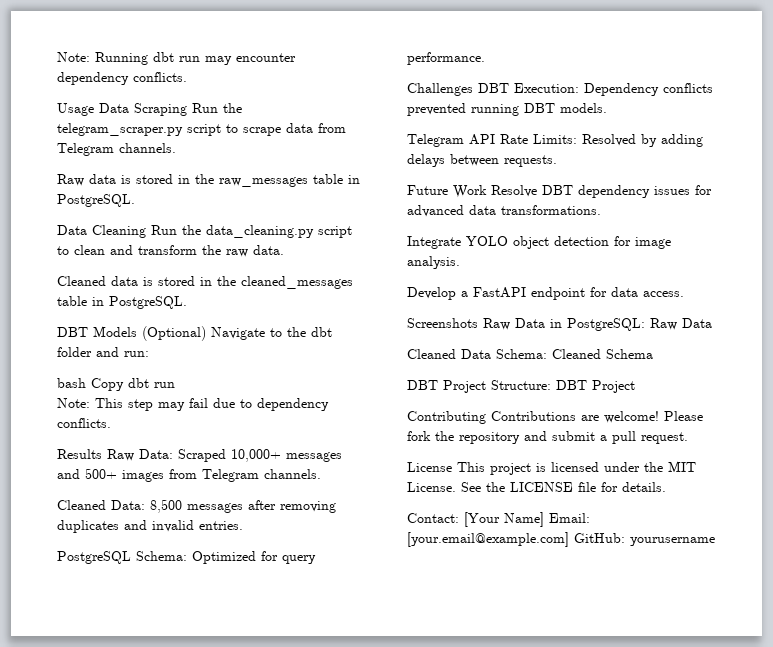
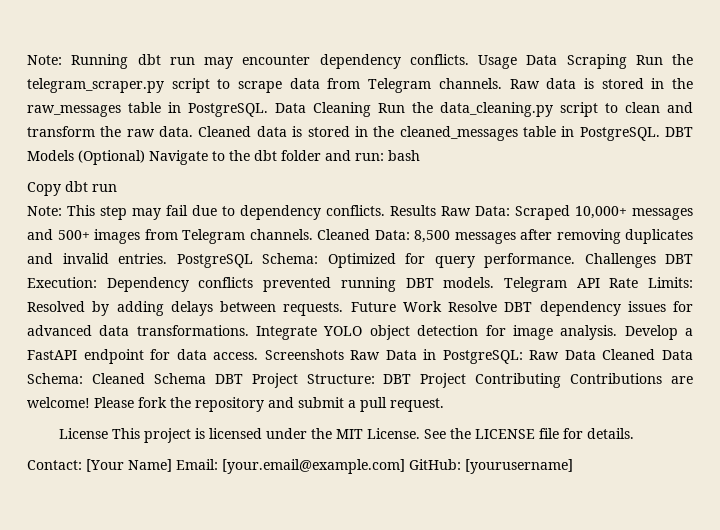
- Running dbt run may encounter dependency conflicts.
- Usage Data Scraping Run the telegram_scraper.py script to scrape data from Telegram channels.
- Raw data is stored in the raw_messages table in PostgreSQL.
- Data Cleaning Run the data_cleaning.py script to clean and transform the raw data.
- Cleaned data is stored in the cleaned_messages table in PostgreSQL.
- DBT Models (Optional) Navigate to the dbt folder and run:
- bash Copy dbt run
+ Running dbt run may encounter dependency conflicts. Usage Data Scraping Run the telegram_scraper.py script to scrape data from Telegram channels. Raw data is stored in the raw_messages table in PostgreSQL. Data Cleaning Run the data_cleaning.py script to clean and transform the raw data. Cleaned data is stored in the cleaned_messages table in PostgreSQL. DBT Models (Optional) Navigate to the dbt folder and run: bash
+ Copy dbt run
- This step may fail due to dependency conflicts.
- Results Raw Data:
+ This step may fail due to dependency conflicts. Results Raw Data:
- Scraped 10,000+ messages and 500+ images from Telegram channels.
- Cleaned Data:
+ Scraped 10,000+ messages and 500+ images from Telegram channels. Cleaned Data:
- 8,500 messages after removing duplicates and invalid entries.
- PostgreSQL Schema:
+ 8,500 messages after removing duplicates and invalid entries. PostgreSQL Schema:
- Optimized for query performance.
- Challenges DBT Execution:
+ Optimized for query performance. Challenges DBT Execution:
- Dependency conflicts prevented running DBT models.
- Telegram API Rate Limits:
+ Dependency conflicts prevented running DBT models. Telegram API Rate Limits:
- Resolved by adding delays between requests.
- Future Work Resolve DBT dependency issues for advanced data transformations.
- Integrate YOLO object detection for image analysis.
- Develop a FastAPI endpoint for data access.
- Screenshots Raw Data in PostgreSQL: Raw Data
- Cleaned Data Schema:
+ Resolved by adding delays between requests. Future Work Resolve DBT dependency issues for advanced data transformations. Integrate YOLO object detection for image analysis. Develop a FastAPI endpoint for data access. Screenshots Raw Data in PostgreSQL: Raw Data Cleaned Data Schema:
- Cleaned Schema
- DBT Project Structure: DBT Project
- Contributing Contributions are welcome!
+ Cleaned Schema DBT Project Structure: DBT Project Contributing Contributions are welcome!
- Contact: [Your Name] Email: [your.email@example.com] GitHub: yourusername
+ Contact: [Your Name] Email: [your.email@example.com] GitHub: [yourusername]

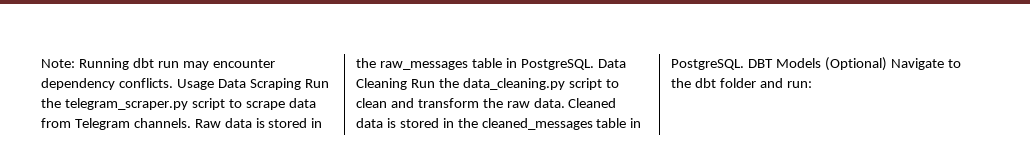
- DBT Models (Optional) Navigate to the dbt folder and run: bash
- Copy dbt run
- Note: This step may fail due to dependency conflicts. Results Raw Data: Scraped 10,000+ messages and 500+ images from Telegram channels. Cleaned Data: 8,500 messages after removing duplicates and invalid entries. PostgreSQL Schema: Optimized for query performance. Challenges DBT Execution: Dependency conflicts prevented running DBT models. Telegram API Rate Limits: Resolved by adding delays between requests. Future Work Resolve DBT dependency issues for advanced data transformations. Integrate YOLO object detection for image analysis. Develop a FastAPI endpoint for data access. Screenshots Raw Data in PostgreSQL: Raw Data Cleaned Data Schema: Cleaned Schema DBT Project Structure: DBT Project Contributing Contributions are welcome! Please fork the repository and submit a pull request.
- License This project is licensed under the MIT License. See the LICENSE file for details.
- Contact: [Your Name] Email: [your.email@example.com] GitHub: [yourusername]
+ DBT Models (Optional) Navigate to the dbt folder and run:

